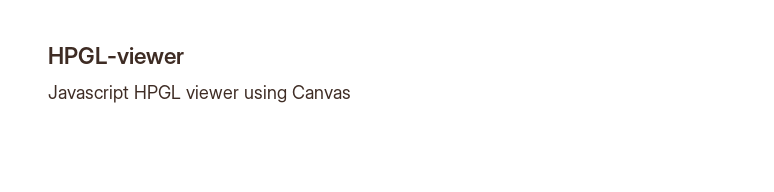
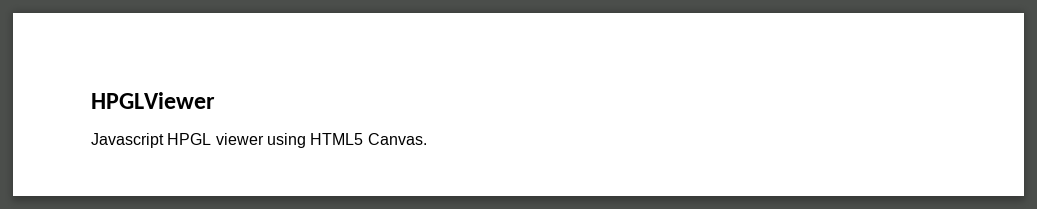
- HPGL-viewer
+ HPGLViewer
- Javascript HPGL viewer using Canvas
+ Javascript HPGL viewer using HTML5 Canvas.

